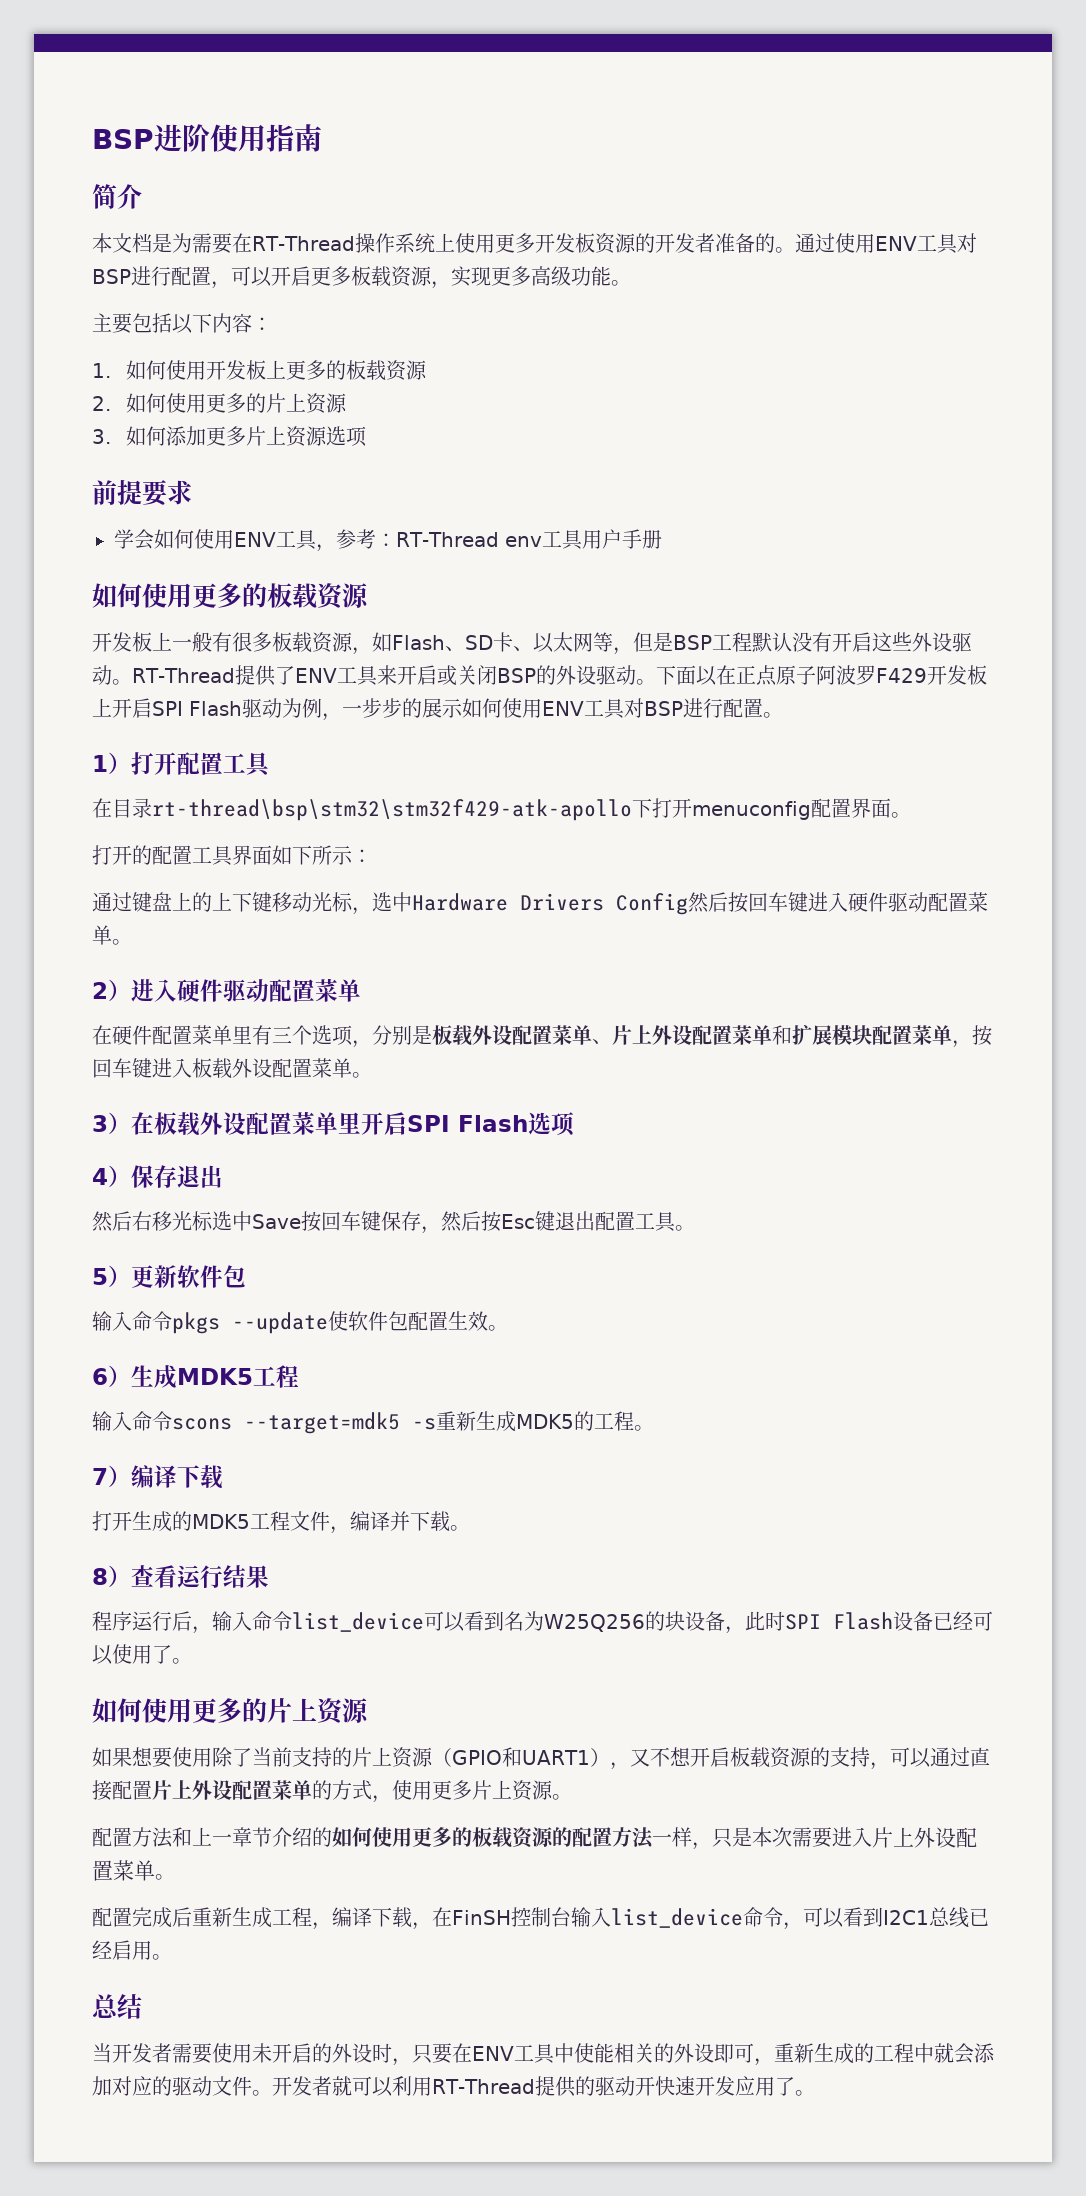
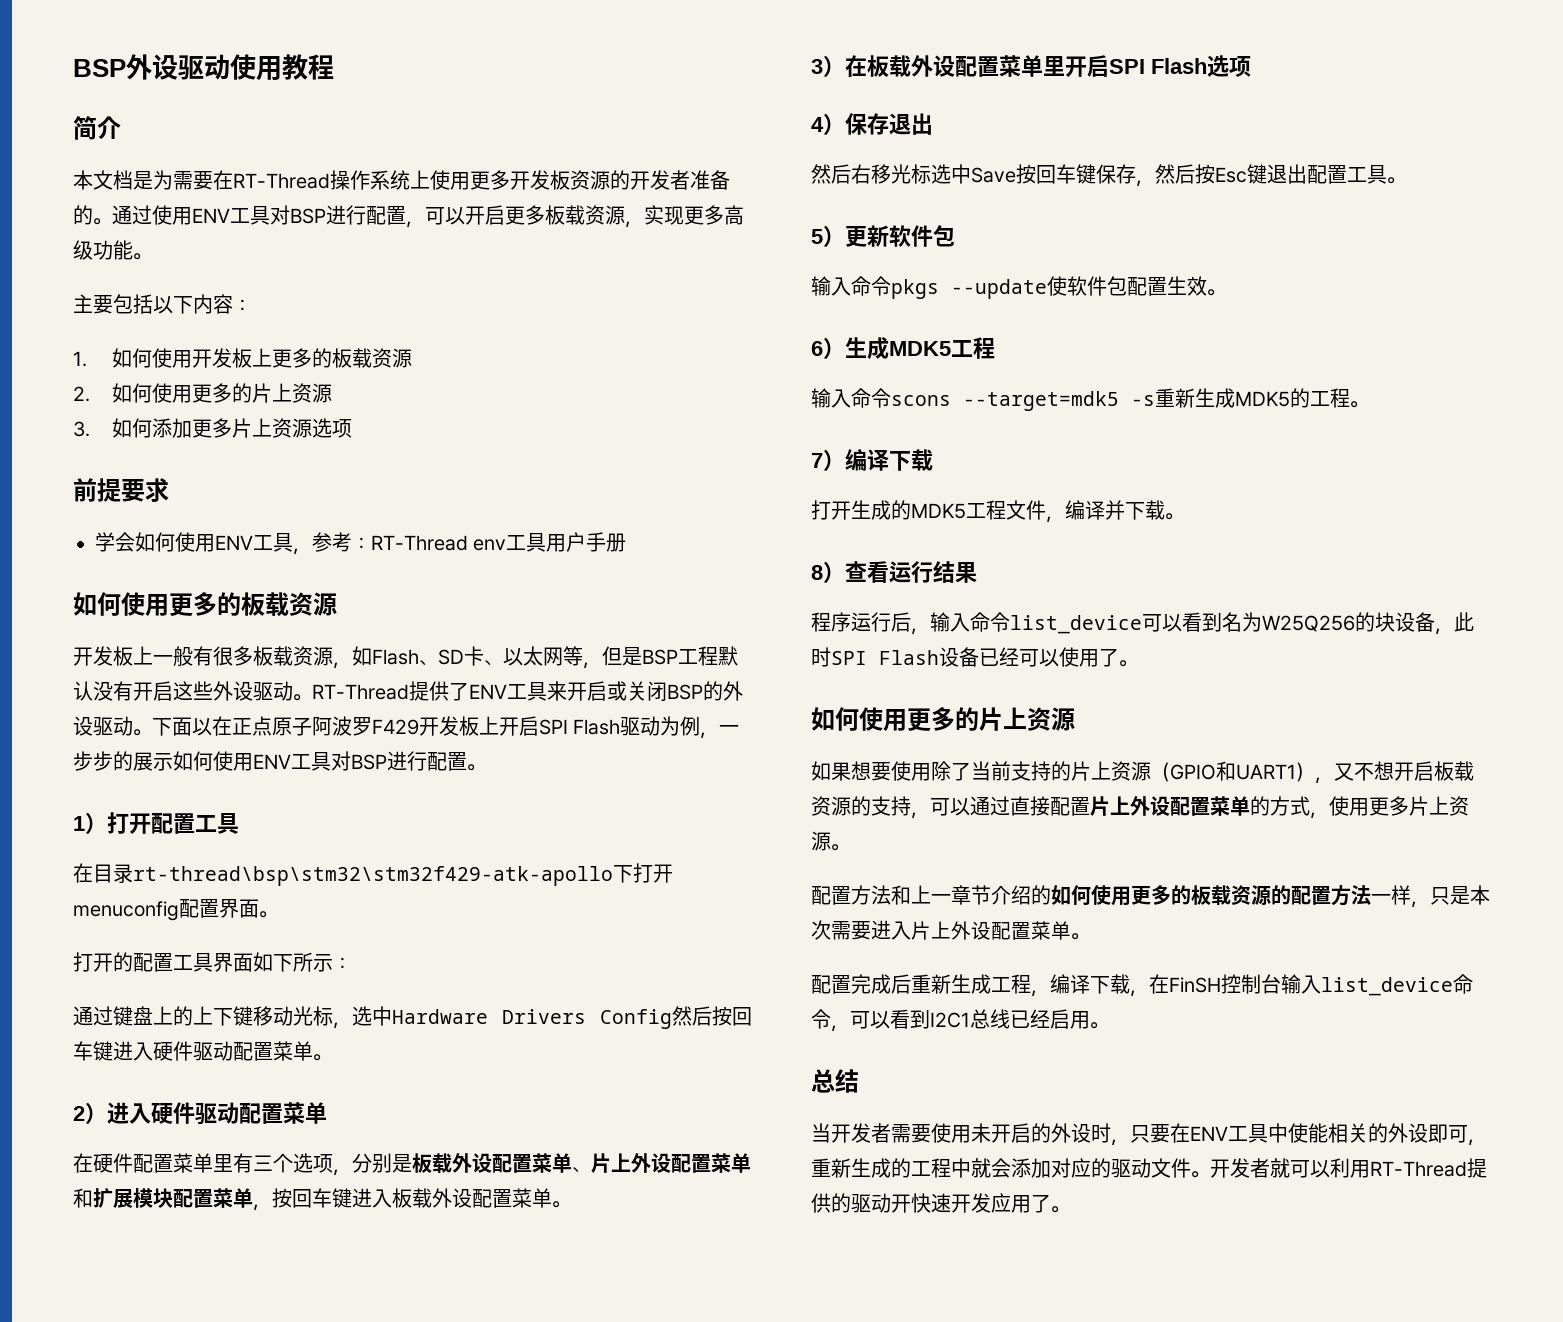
- BSP进阶使用指南
+ BSP外设驱动使用教程

